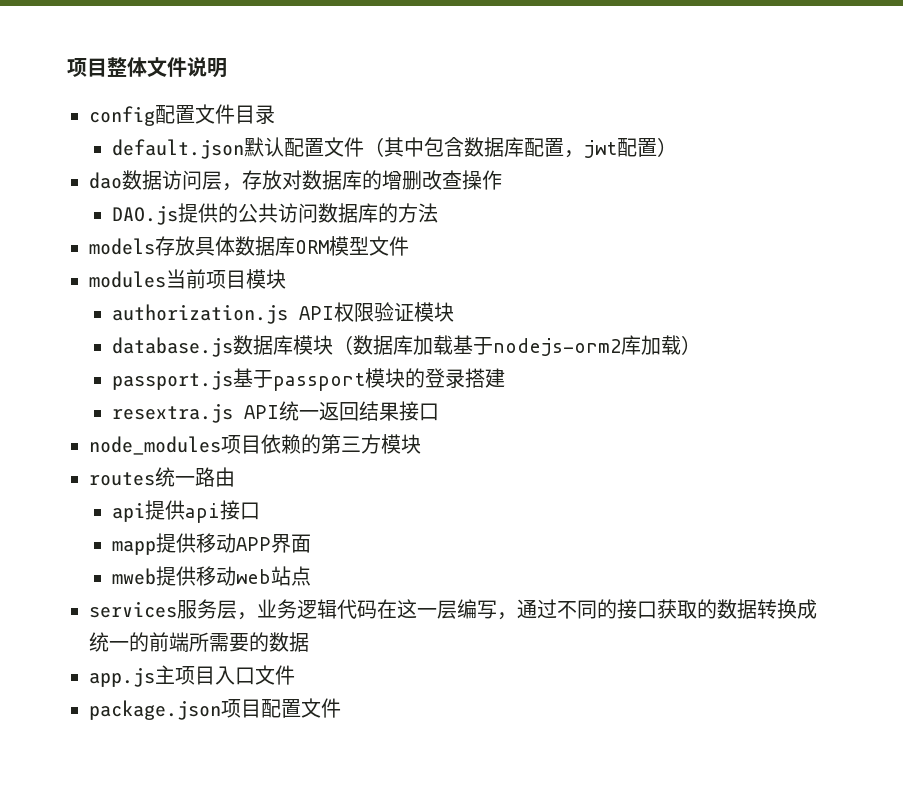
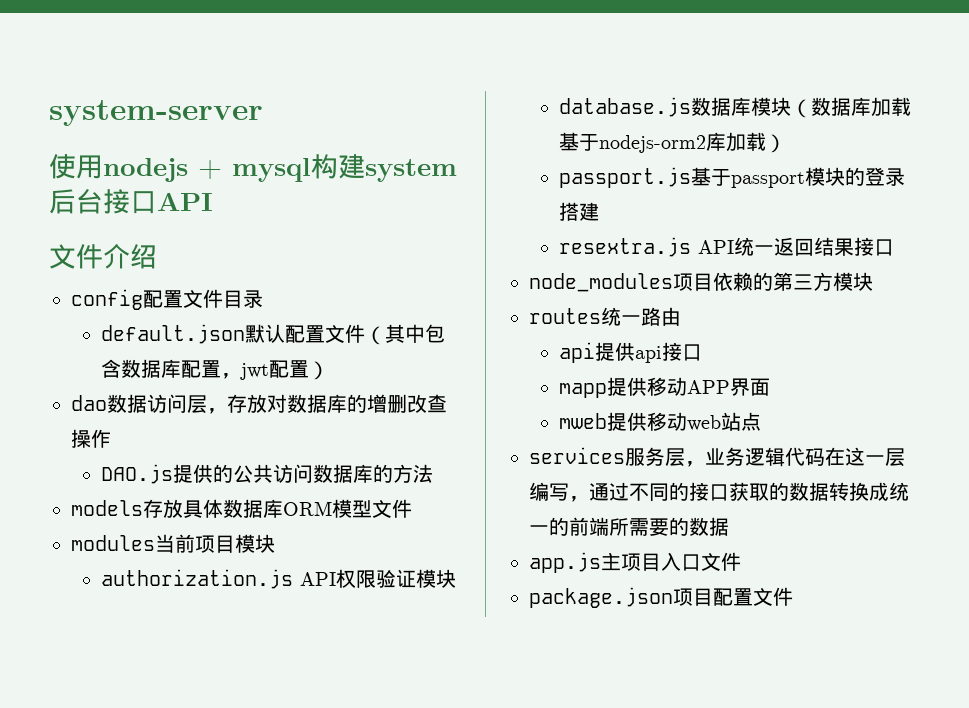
- 项目整体文件说明
+ system-server
+ 使用nodejs + mysql构建system后台接口API
+ 文件介绍

